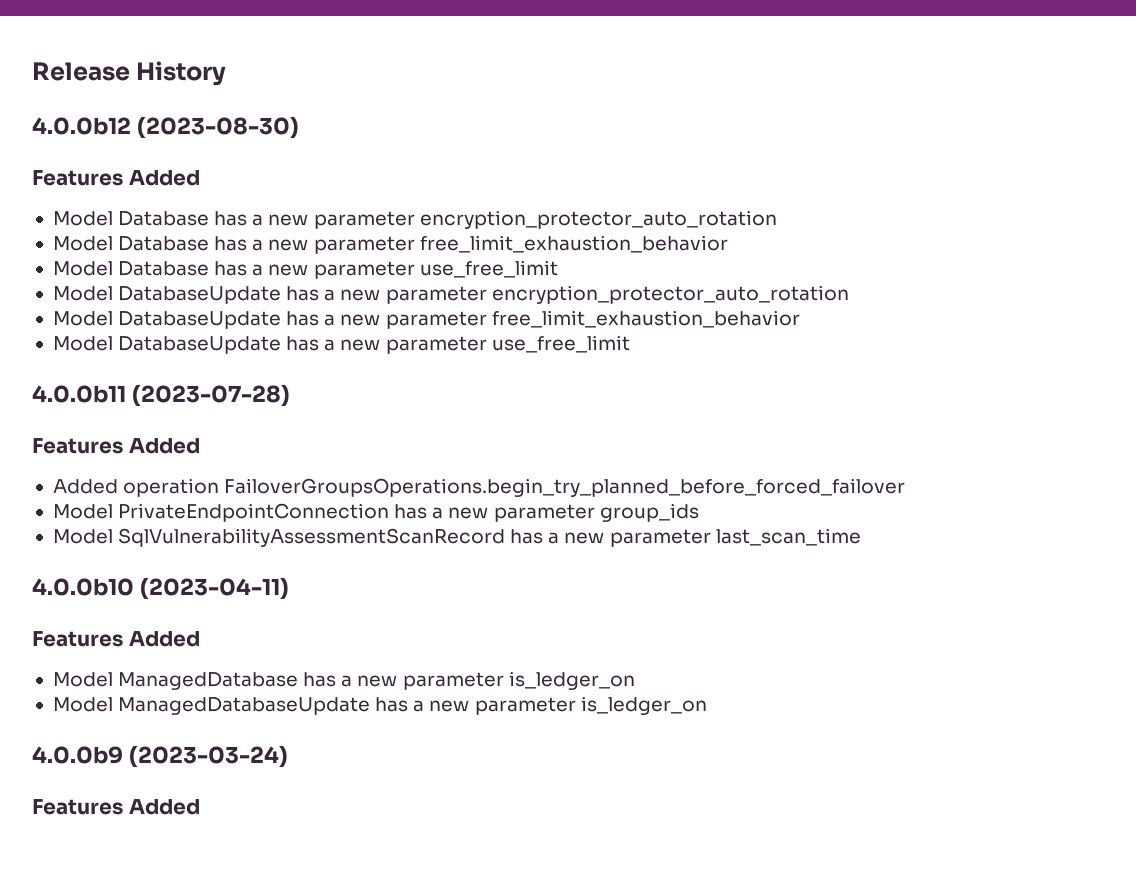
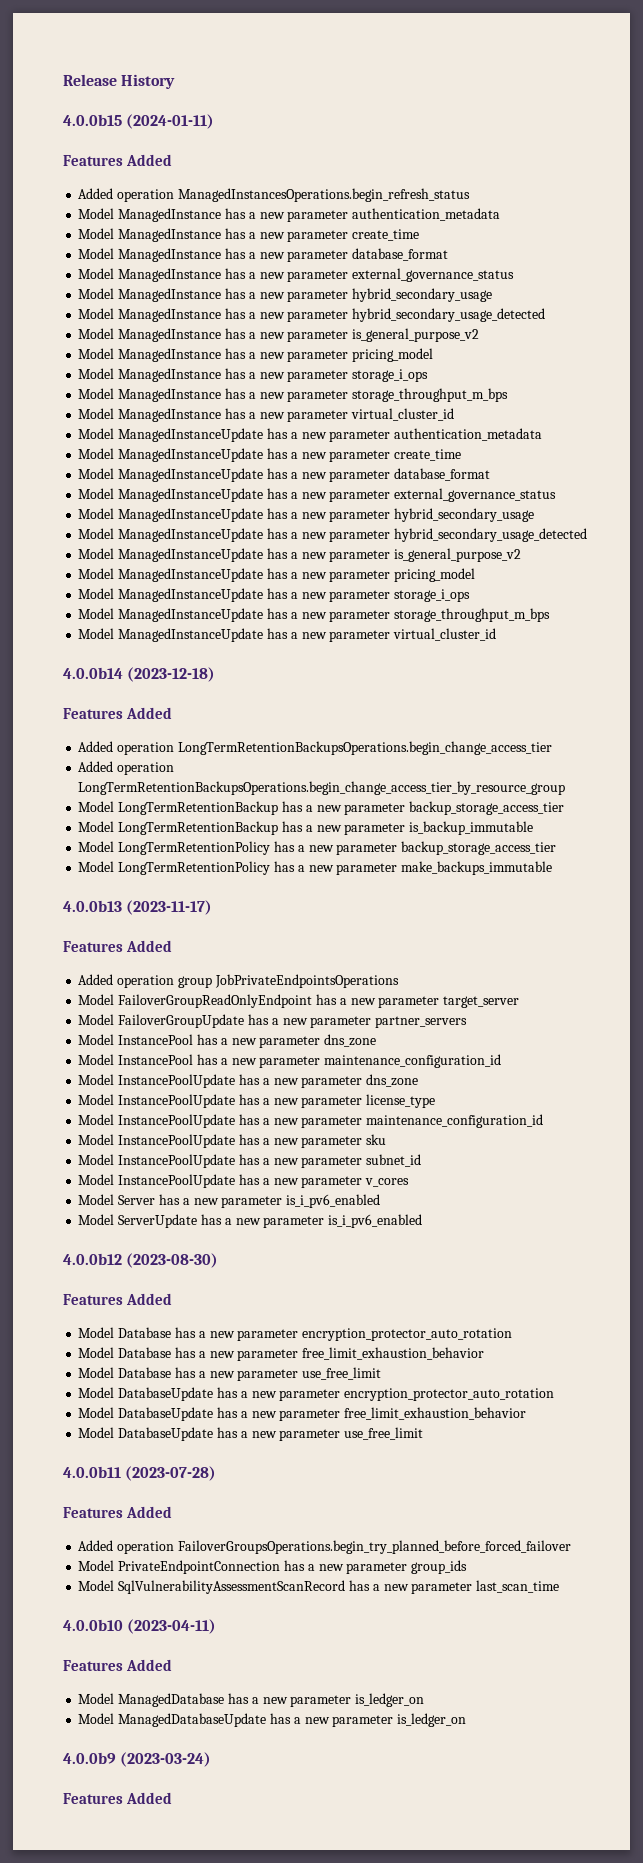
+ 4.0.0b15 (2024-01-11)
+ Features Added
+ Added operation ManagedInstancesOperations.begin_refresh_status
+ Model ManagedInstance has a new parameter authentication_metadata
+ Model ManagedInstance has a new parameter create_time
+ Model ManagedInstance has a new parameter database_format
+ Model ManagedInstance has a new parameter external_governance_status
+ Model ManagedInstance has a new parameter hybrid_secondary_usage
+ Model ManagedInstance has a new parameter hybrid_secondary_usage_detected
+ Model ManagedInstance has a new parameter is_general_purpose_v2
+ Model ManagedInstance has a new parameter pricing_model
+ Model ManagedInstance has a new parameter storage_i_ops
+ Model ManagedInstance has a new parameter storage_throughput_m_bps
+ Model ManagedInstance has a new parameter virtual_cluster_id
+ Model ManagedInstanceUpdate has a new parameter authentication_metadata
+ Model ManagedInstanceUpdate has a new parameter create_time
+ Model ManagedInstanceUpdate has a new parameter database_format
+ Model ManagedInstanceUpdate has a new parameter external_governance_status
+ Model ManagedInstanceUpdate has a new parameter hybrid_secondary_usage
+ Model ManagedInstanceUpdate has a new parameter hybrid_secondary_usage_detected
+ Model ManagedInstanceUpdate has a new parameter is_general_purpose_v2
+ Model ManagedInstanceUpdate has a new parameter pricing_model
+ Model ManagedInstanceUpdate has a new parameter storage_i_ops
+ Model ManagedInstanceUpdate has a new parameter storage_throughput_m_bps
+ Model ManagedInstanceUpdate has a new parameter virtual_cluster_id
+ 4.0.0b14 (2023-12-18)
+ Features Added
+ Added operation LongTermRetentionBackupsOperations.begin_change_access_tier
+ Added operation LongTermRetentionBackupsOperations.begin_change_access_tier_by_resource_group
+ Model LongTermRetentionBackup has a new parameter backup_storage_access_tier
+ Model LongTermRetentionBackup has a new parameter is_backup_immutable
+ Model LongTermRetentionPolicy has a new parameter backup_storage_access_tier
+ Model LongTermRetentionPolicy has a new parameter make_backups_immutable
+ 4.0.0b13 (2023-11-17)
+ Features Added
+ Added operation group JobPrivateEndpointsOperations
+ Model FailoverGroupReadOnlyEndpoint has a new parameter target_server
+ Model FailoverGroupUpdate has a new parameter partner_servers
+ Model InstancePool has a new parameter dns_zone
+ Model InstancePool has a new parameter maintenance_configuration_id
+ Model InstancePoolUpdate has a new parameter dns_zone
+ Model InstancePoolUpdate has a new parameter license_type
+ Model InstancePoolUpdate has a new parameter maintenance_configuration_id
+ Model InstancePoolUpdate has a new parameter sku
+ Model InstancePoolUpdate has a new parameter subnet_id
+ Model InstancePoolUpdate has a new parameter v_cores
+ Model Server has a new parameter is_i_pv6_enabled
+ Model ServerUpdate has a new parameter is_i_pv6_enabled

